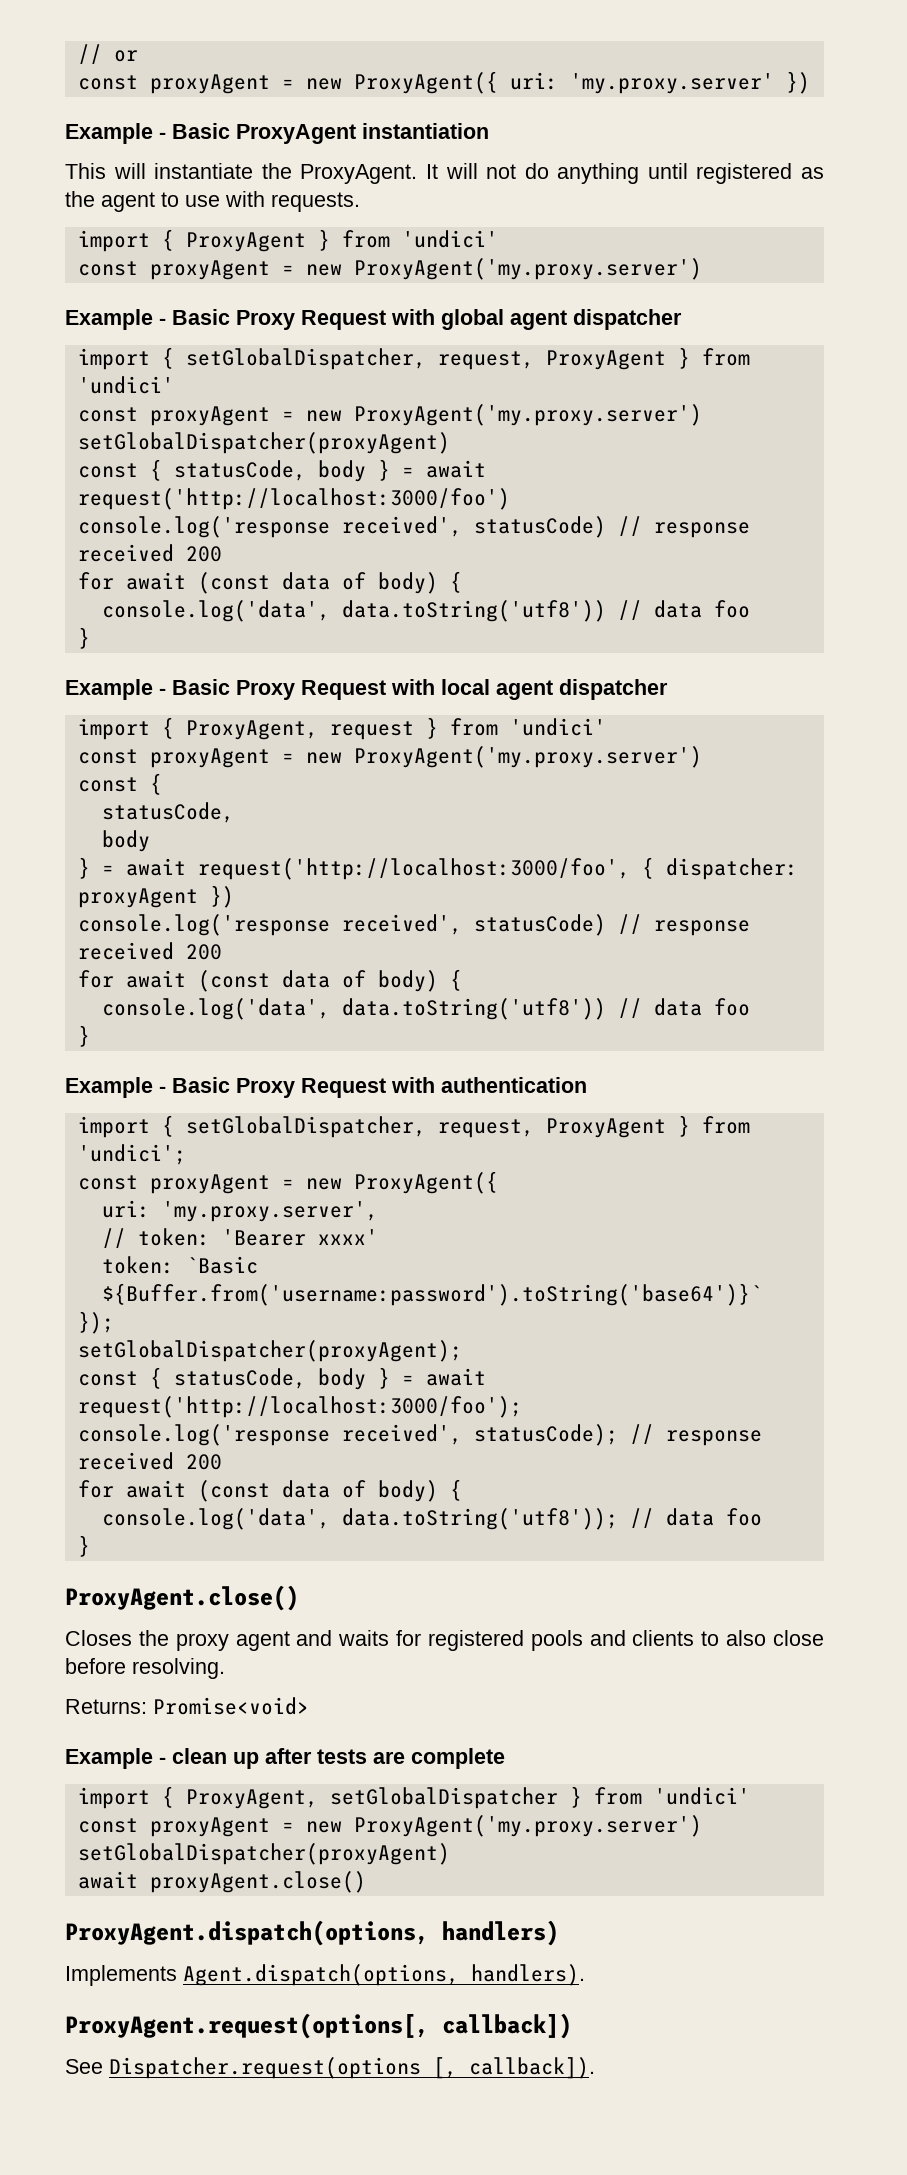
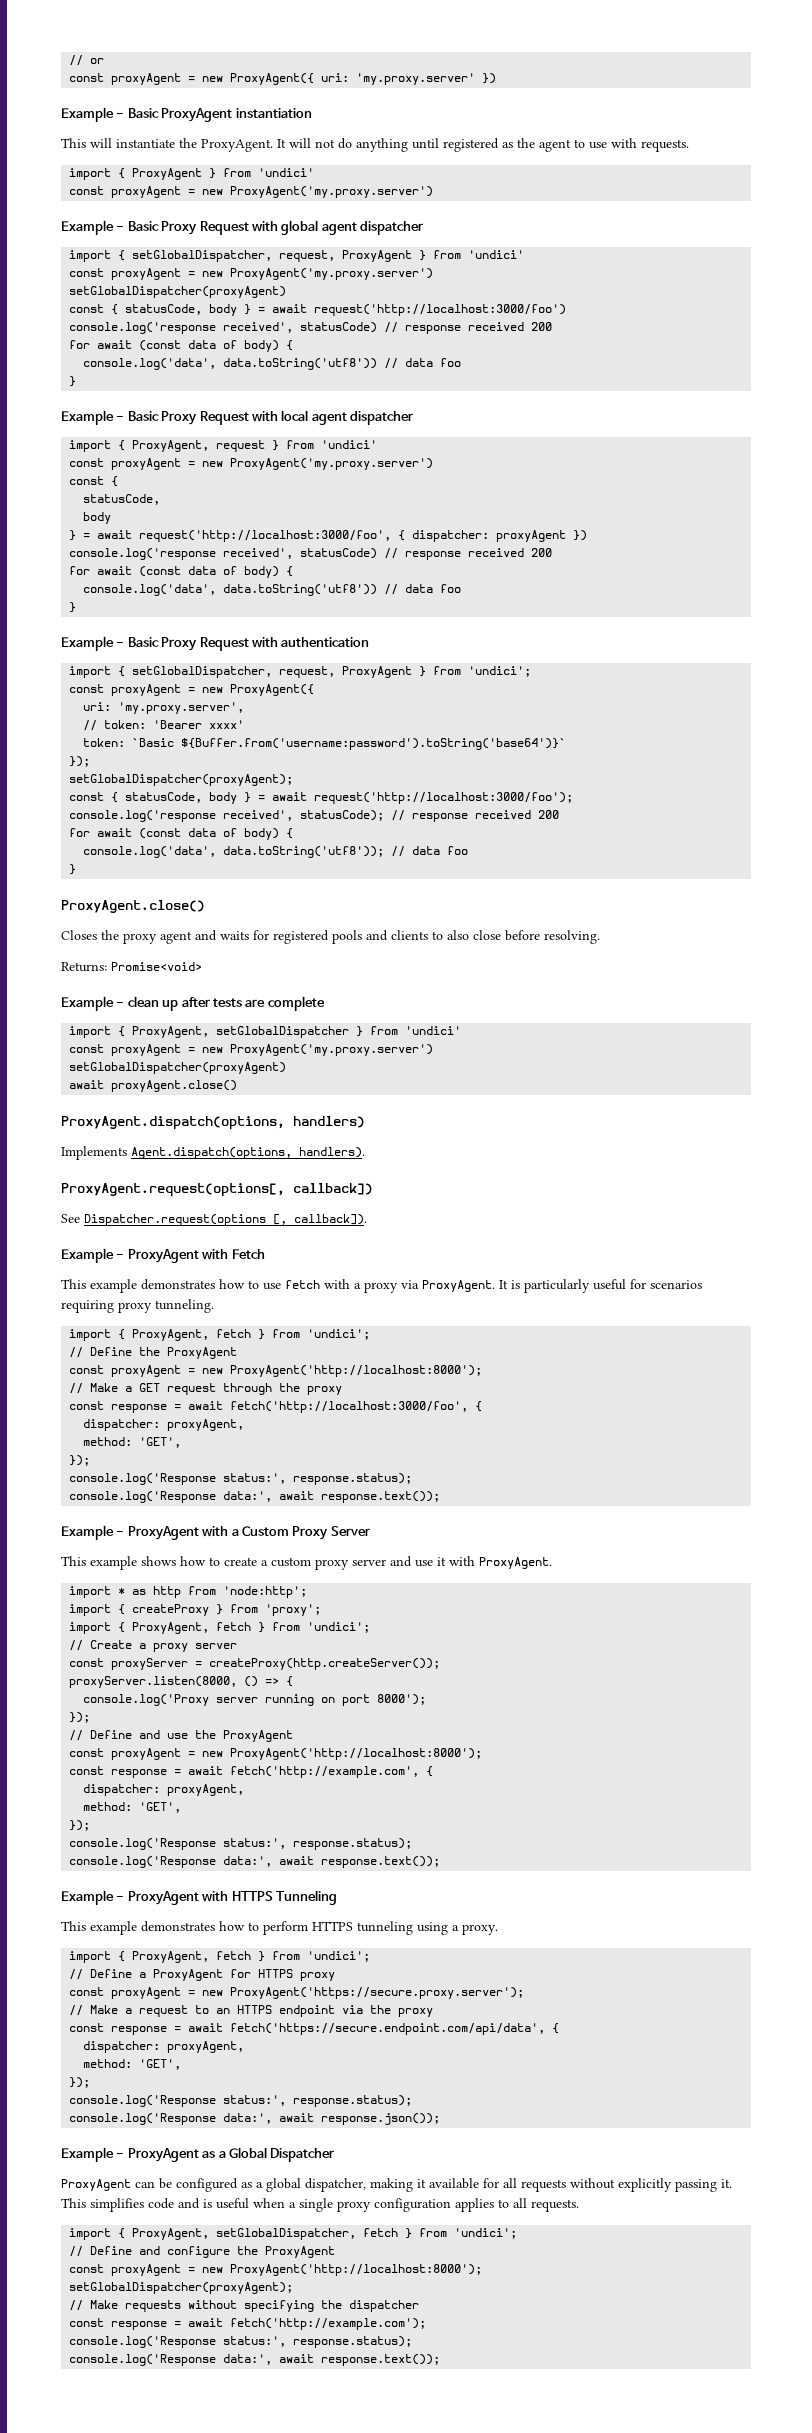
+ Example - ProxyAgent with Fetch
+ This example demonstrates how to use fetch with a proxy via ProxyAgent. It is particularly useful for scenarios requiring proxy tunneling.
+ import { ProxyAgent, fetch } from 'undici';
+ // Define the ProxyAgent
+ const proxyAgent = new ProxyAgent('http://localhost:8000');
+ // Make a GET request through the proxy
+ const response = await fetch('http://localhost:3000/foo', {
+ dispatcher: proxyAgent,
+ method: 'GET',
+ });
+ console.log('Response status:', response.status);
+ console.log('Response data:', await response.text());
+ Example - ProxyAgent with a Custom Proxy Server
+ This example shows how to create a custom proxy server and use it with ProxyAgent.
+ import * as http from 'node:http';
+ import { createProxy } from 'proxy';
+ import { ProxyAgent, fetch } from 'undici';
+ // Create a proxy server
+ const proxyServer = createProxy(http.createServer());
+ proxyServer.listen(8000, () => {
+ console.log('Proxy server running on port 8000');
+ });
+ // Define and use the ProxyAgent
+ const proxyAgent = new ProxyAgent('http://localhost:8000');
+ const response = await fetch('http://example.com', {
+ dispatcher: proxyAgent,
+ method: 'GET',
+ });
+ console.log('Response status:', response.status);
+ console.log('Response data:', await response.text());
+ Example - ProxyAgent with HTTPS Tunneling
+ This example demonstrates how to perform HTTPS tunneling using a proxy.
+ import { ProxyAgent, fetch } from 'undici';
+ // Define a ProxyAgent for HTTPS proxy
+ const proxyAgent = new ProxyAgent('https://secure.proxy.server');
+ // Make a request to an HTTPS endpoint via the proxy
+ const response = await fetch('https://secure.endpoint.com/api/data', {
+ dispatcher: proxyAgent,
+ method: 'GET',
+ });
+ console.log('Response status:', response.status);
+ console.log('Response data:', await response.json());
+ Example - ProxyAgent as a Global Dispatcher
+ ProxyAgent can be configured as a global dispatcher, making it available for all requests without explicitly passing it. This simplifies code and is useful when a single proxy configuration applies to all requests.
+ import { ProxyAgent, setGlobalDispatcher, fetch } from 'undici';
+ // Define and configure the ProxyAgent
+ const proxyAgent = new ProxyAgent('http://localhost:8000');
+ setGlobalDispatcher(proxyAgent);
+ // Make requests without specifying the dispatcher
+ const response = await fetch('http://example.com');
+ console.log('Response status:', response.status);
+ console.log('Response data:', await response.text());

